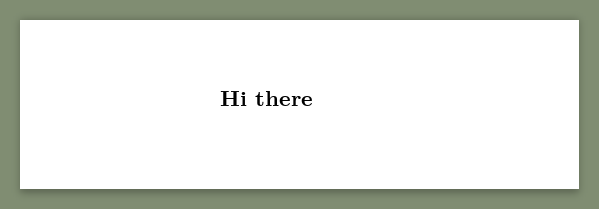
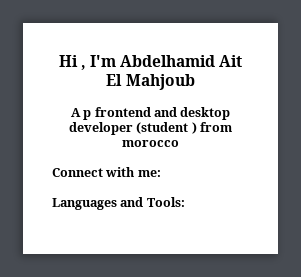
- Hi there
+ Hi , I'm Abdelhamid Ait El Mahjoub
+ A p frontend and desktop developer (student ) from morocco
+ Connect with me:
+ Languages and Tools:

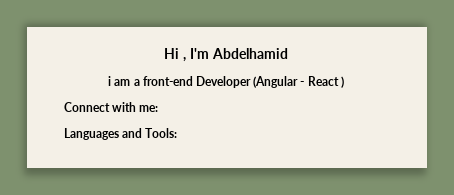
- Hi , I'm Abdelhamid Ait El Mahjoub
- A p frontend and desktop developer (student ) from morocco
+ Hi , I'm Abdelhamid
+ i am a front-end Developer (Angular - React )

